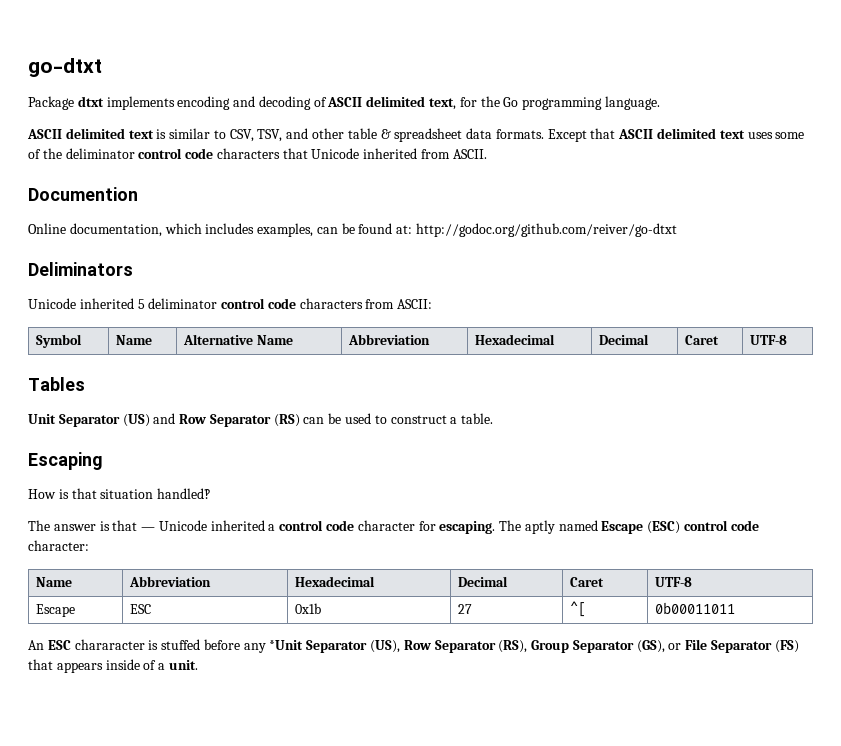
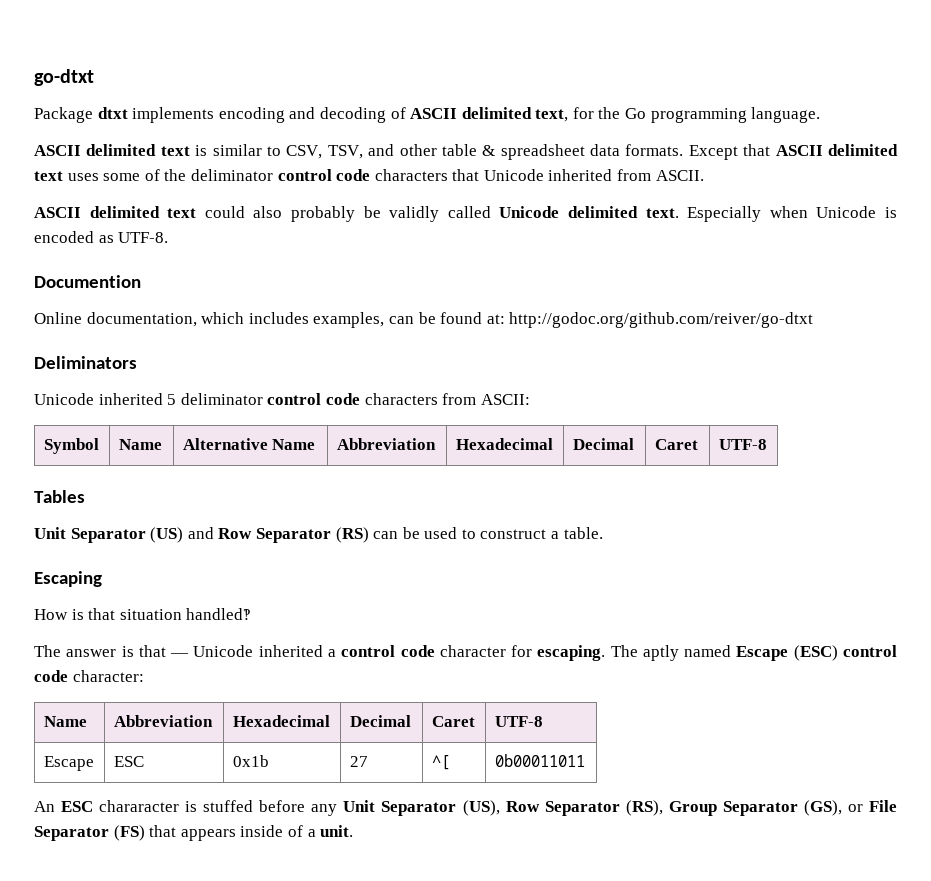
+ ASCII delimited text could also probably be validly called Unicode delimited text. Especially when Unicode is encoded as UTF-8.
- An ESC chararacter is stuffed before any *Unit Separator (US), Row Separator (RS), Group Separator (GS), or File Separator (FS) that appears inside of a unit.
+ An ESC chararacter is stuffed before any Unit Separator (US), Row Separator (RS), Group Separator (GS), or File Separator (FS) that appears inside of a unit.

